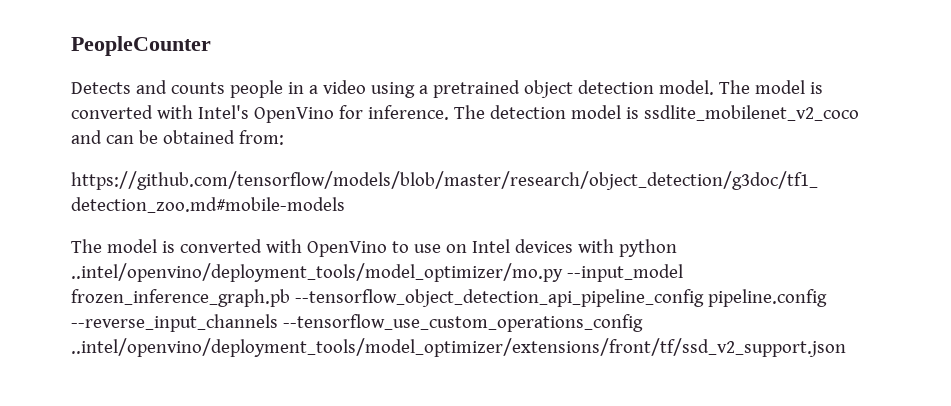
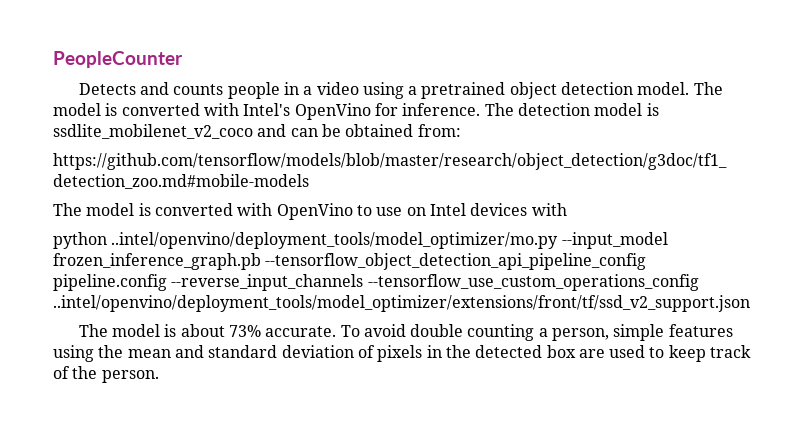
- The model is converted with OpenVino to use on Intel devices with python ..intel/openvino/deployment_tools/model_optimizer/mo.py --input_model frozen_inference_graph.pb --tensorflow_object_detection_api_pipeline_config pipeline.config --reverse_input_channels --tensorflow_use_custom_operations_config ..intel/openvino/deployment_tools/model_optimizer/extensions/front/tf/ssd_v2_support.json
+ The model is converted with OpenVino to use on Intel devices with
+ python ..intel/openvino/deployment_tools/model_optimizer/mo.py --input_model frozen_inference_graph.pb --tensorflow_object_detection_api_pipeline_config pipeline.config --reverse_input_channels --tensorflow_use_custom_operations_config ..intel/openvino/deployment_tools/model_optimizer/extensions/front/tf/ssd_v2_support.json
+ The model is about 73% accurate. To avoid double counting a person, simple features using the mean and standard deviation of pixels in the detected box are used to keep track of the person.

